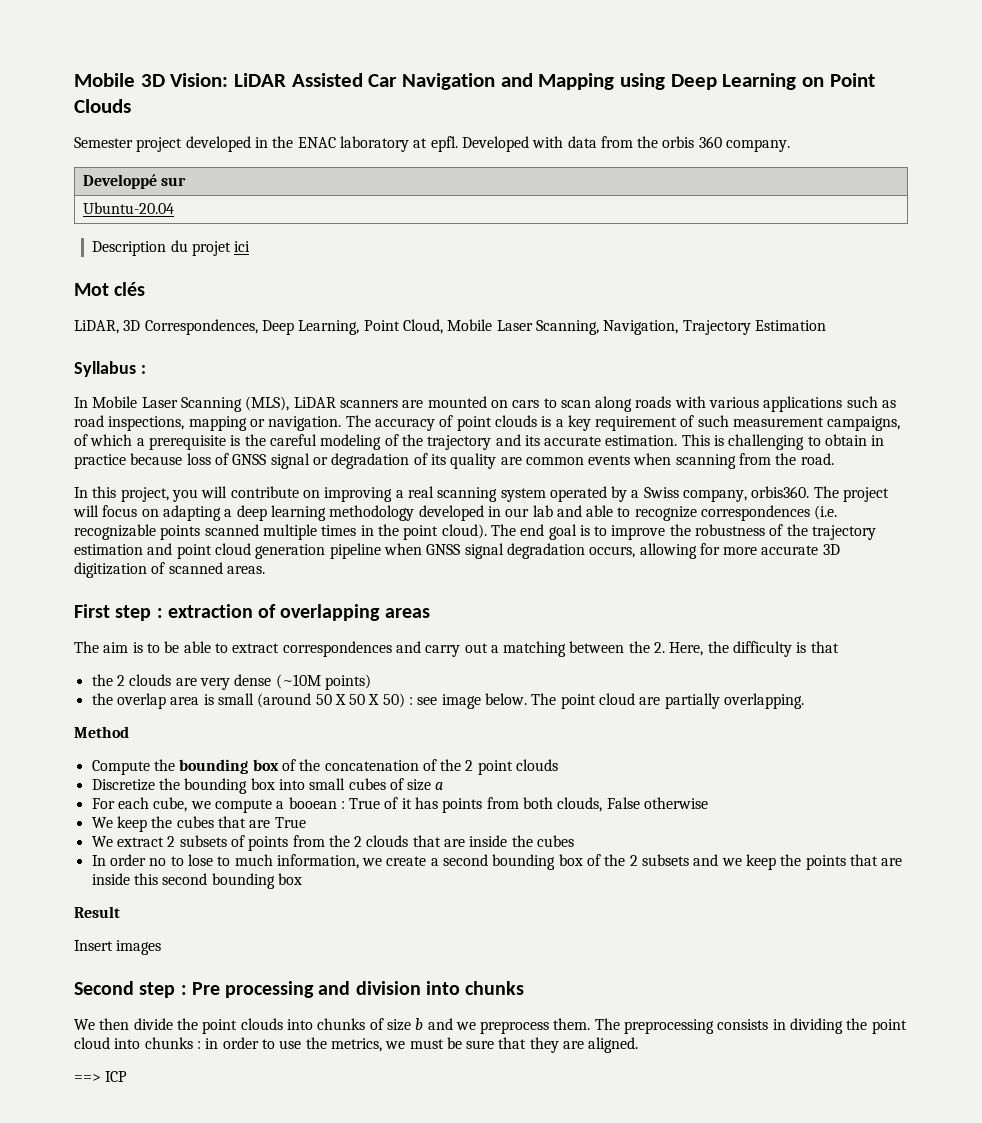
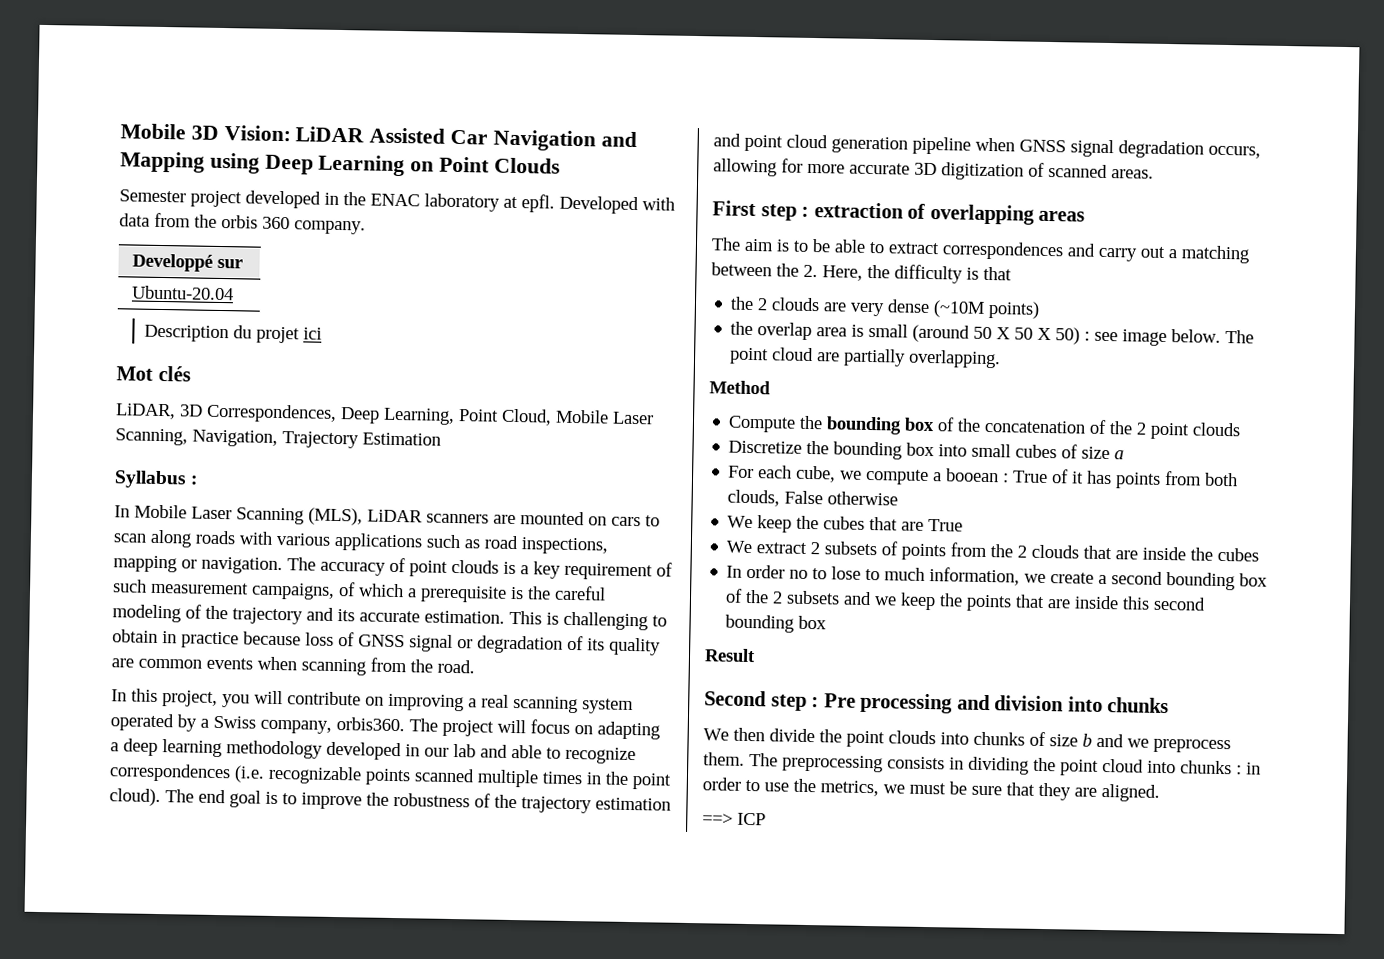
- Insert images

